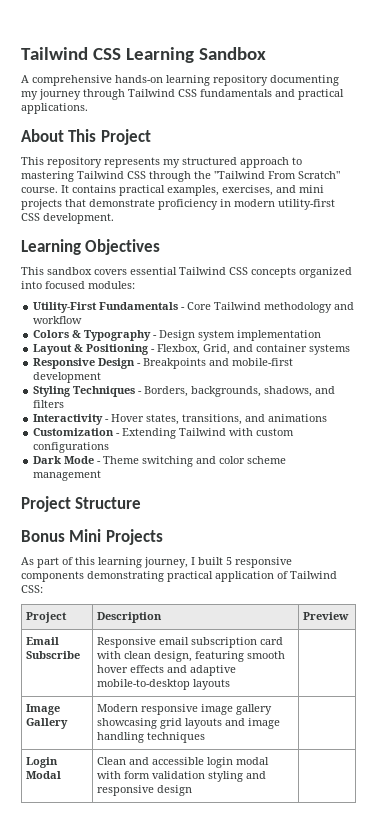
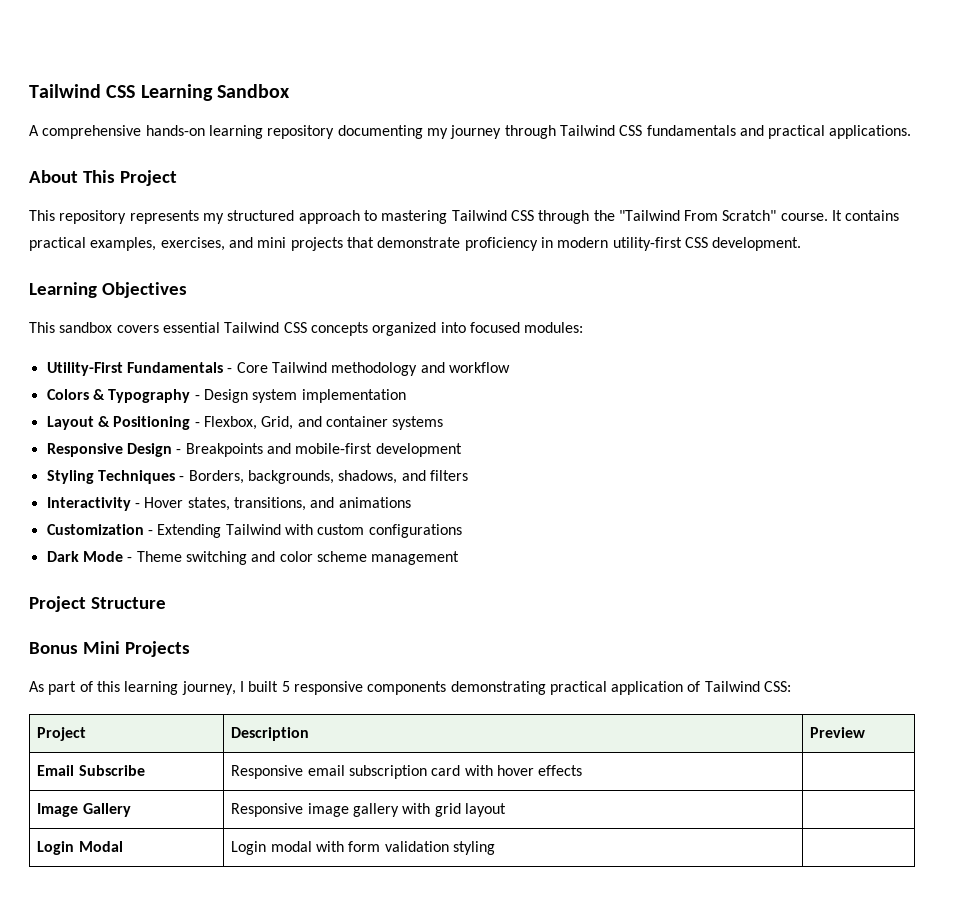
- Email Subscribe | Responsive email subscription card with clean design, featuring smooth hover effects and adaptive mobile-to-desktop layouts |
- Image Gallery | Modern responsive image gallery showcasing grid layouts and image handling techniques |
- Login Modal | Clean and accessible login modal with form validation styling and responsive design |
+ Email Subscribe | Responsive email subscription card with hover effects |
+ Image Gallery | Responsive image gallery with grid layout |
+ Login Modal | Login modal with form validation styling |

